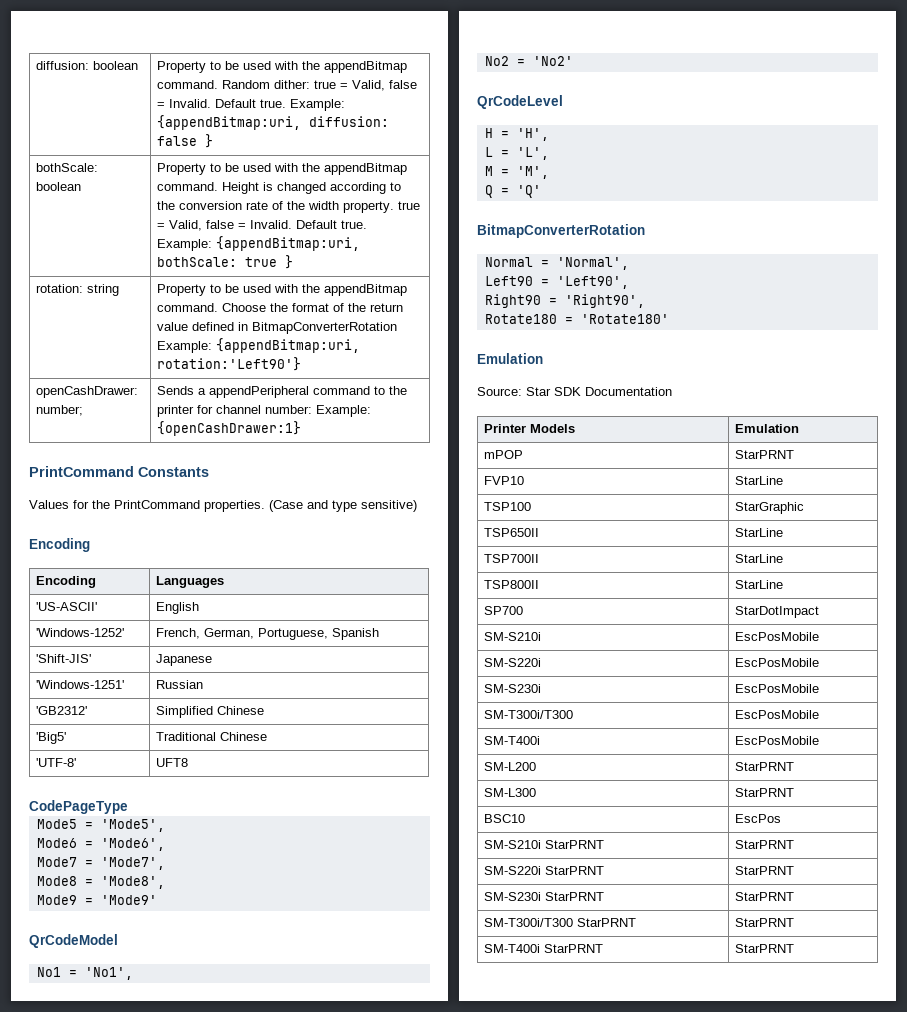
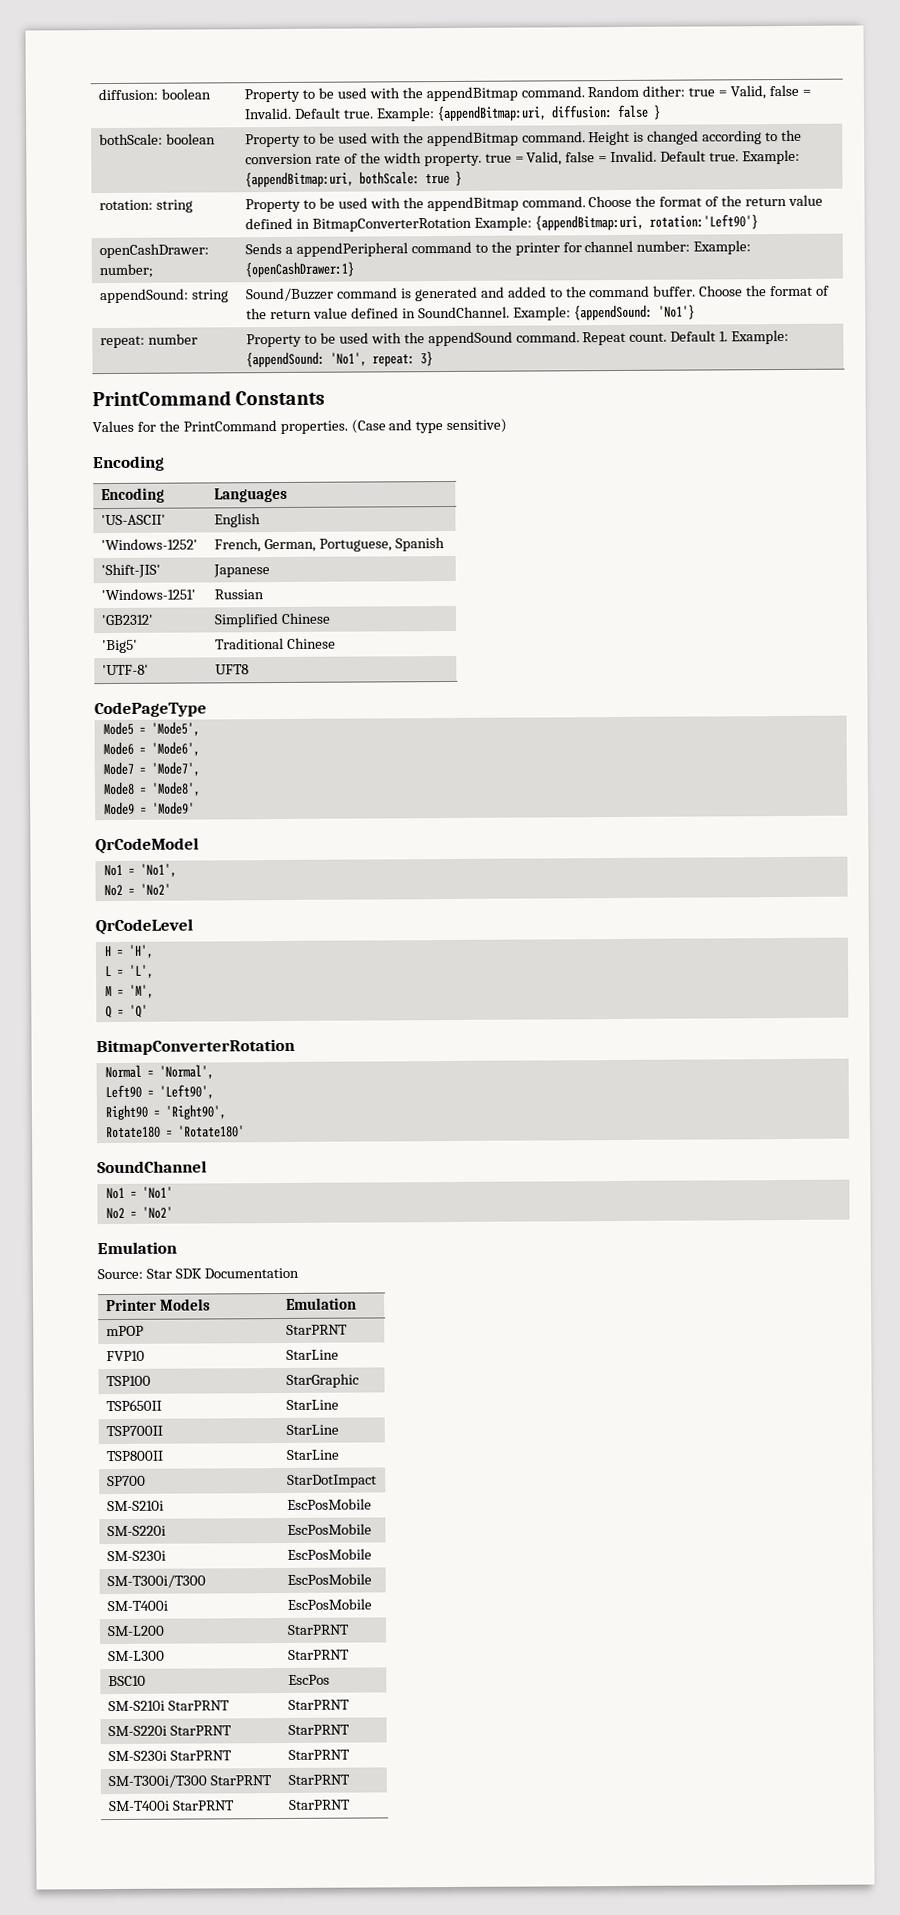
+ appendSound: string | Sound/Buzzer command is generated and added to the command buffer. Choose the format of the return value defined in SoundChannel. Example: {appendSound: 'No1'}
+ repeat: number | Property to be used with the appendSound command. Repeat count. Default 1. Example: {appendSound: 'No1', repeat: 3}
+ SoundChannel
+ No1 = 'No1'
+ No2 = 'No2'

